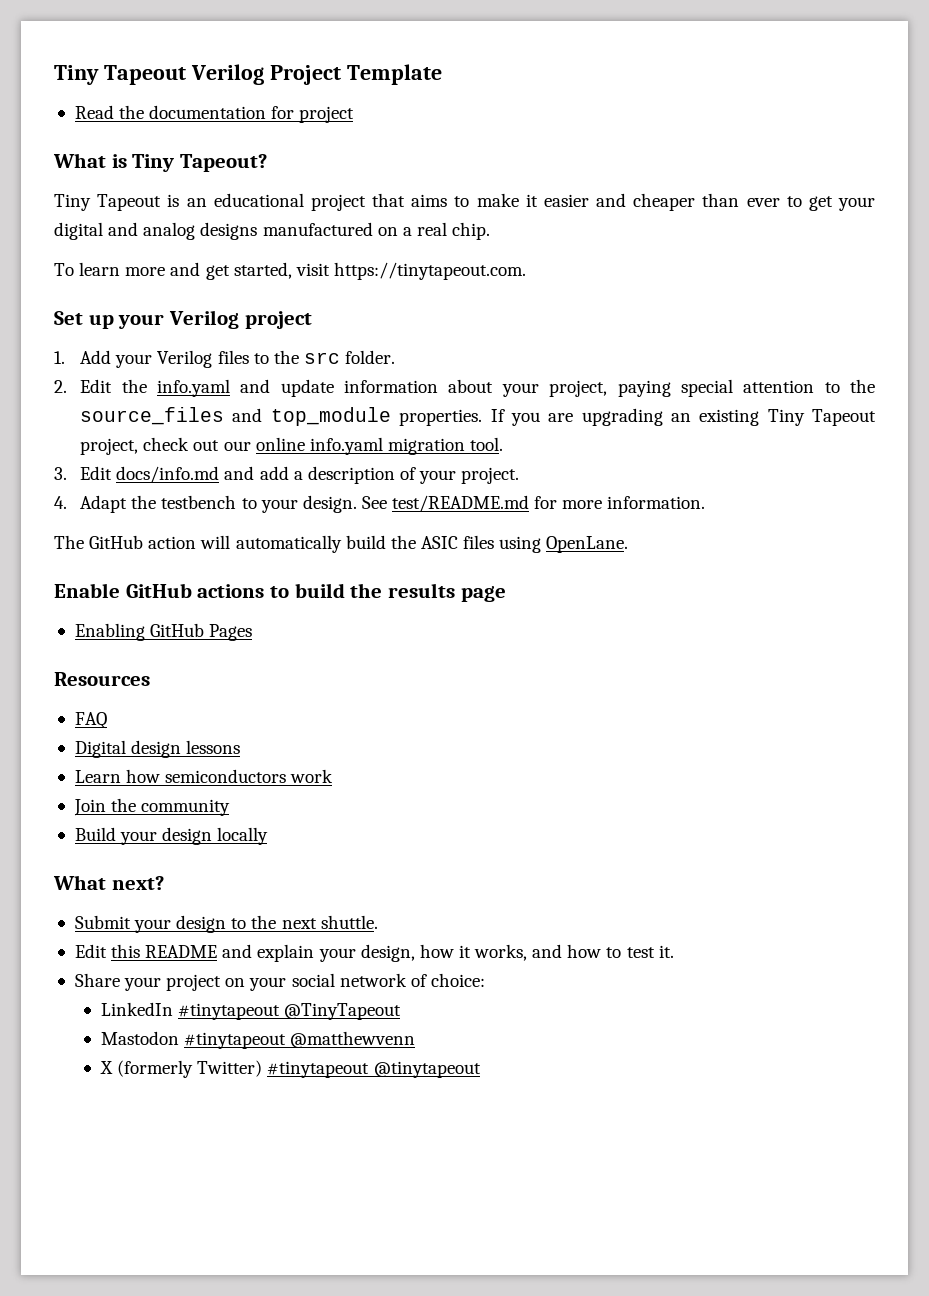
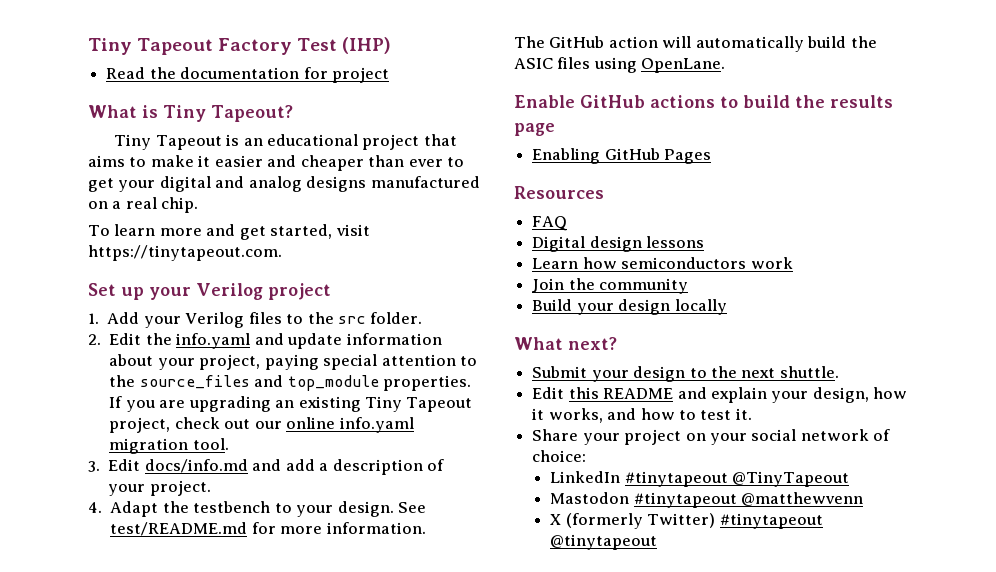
- Tiny Tapeout Verilog Project Template
+ Tiny Tapeout Factory Test (IHP)

